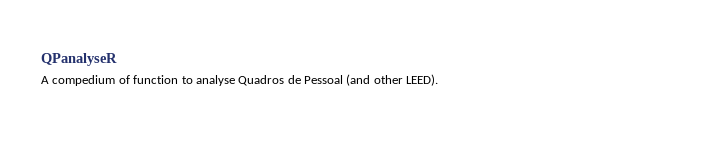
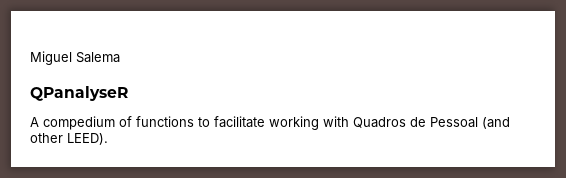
+ Miguel Salema
- A compedium of function to analyse Quadros de Pessoal (and other LEED).
+ A compedium of functions to facilitate working with Quadros de Pessoal (and other LEED).

